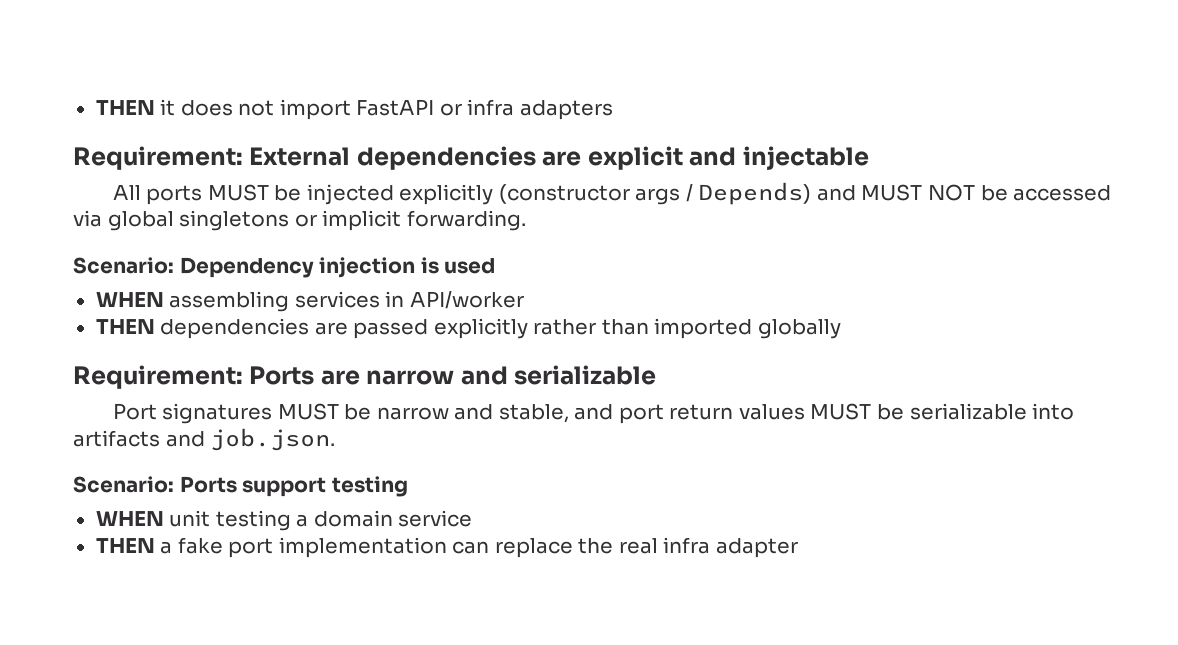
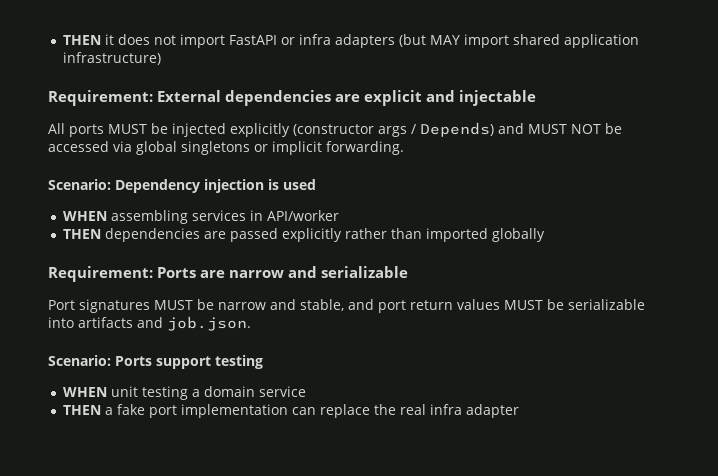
- THEN it does not import FastAPI or infra adapters
+ THEN it does not import FastAPI or infra adapters (but MAY import shared application infrastructure)

